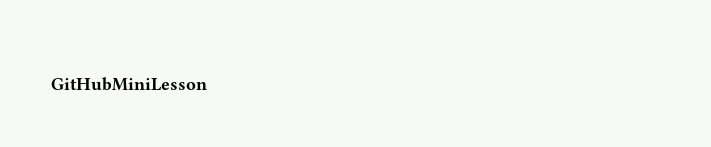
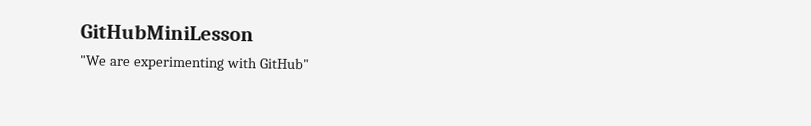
+ "We are experimenting with GitHub"

